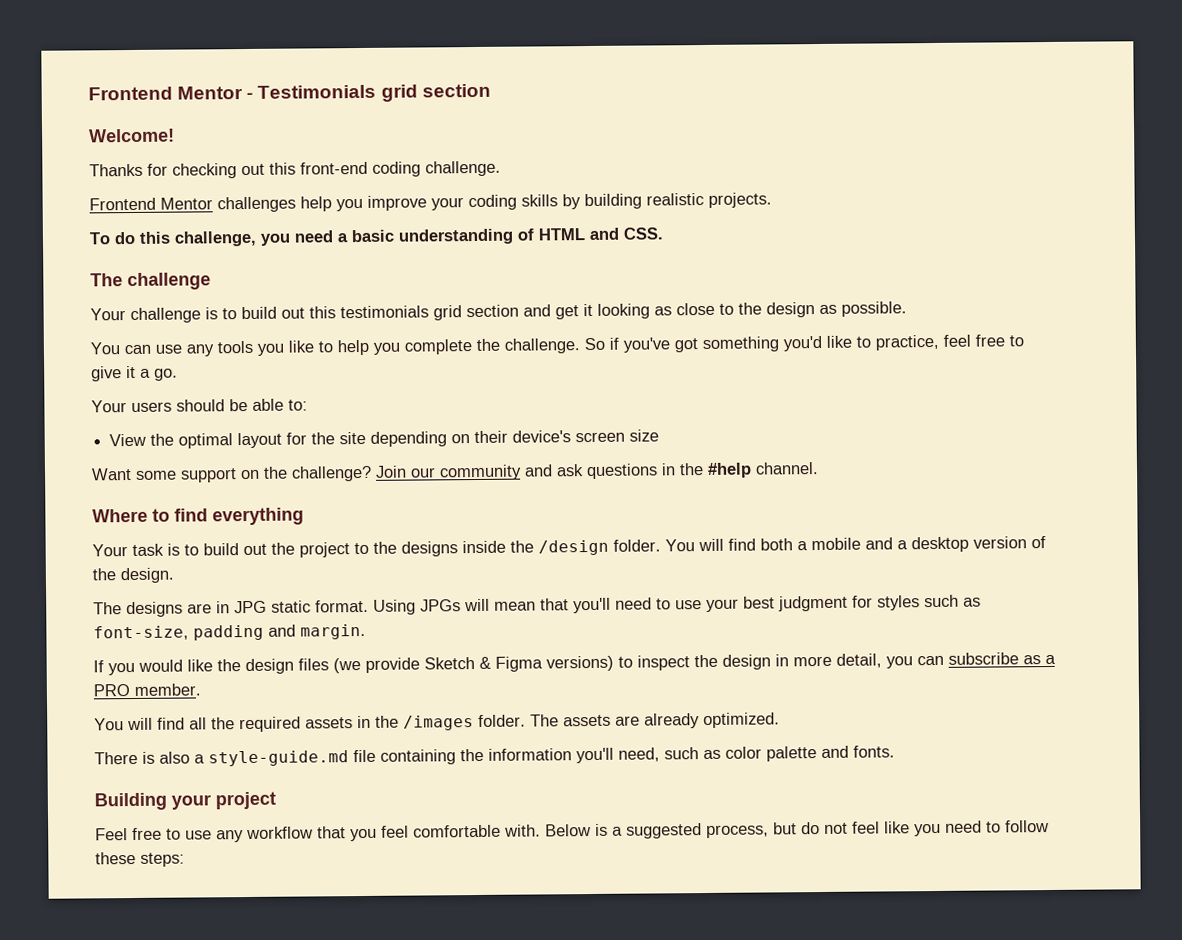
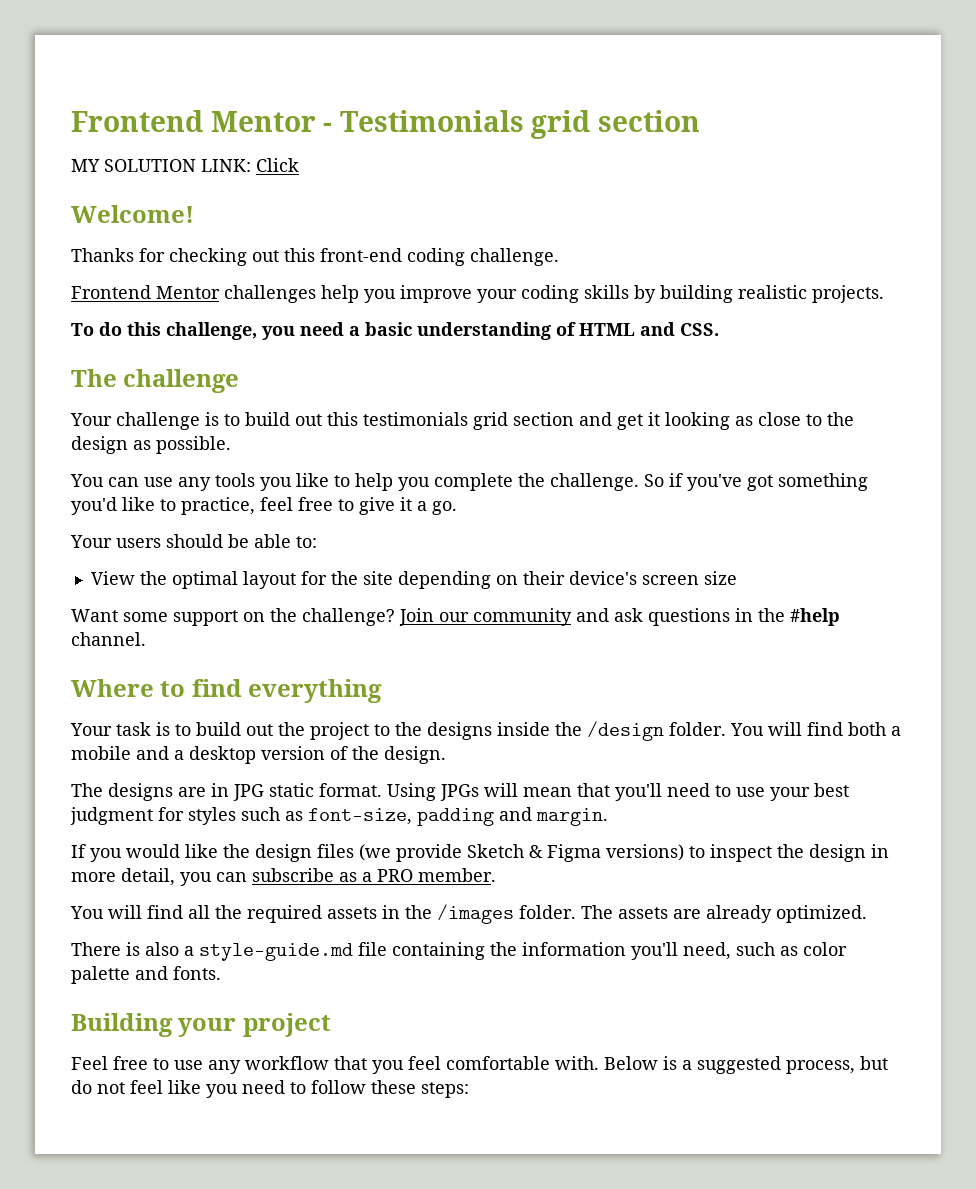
+ MY SOLUTION LINK: Click

